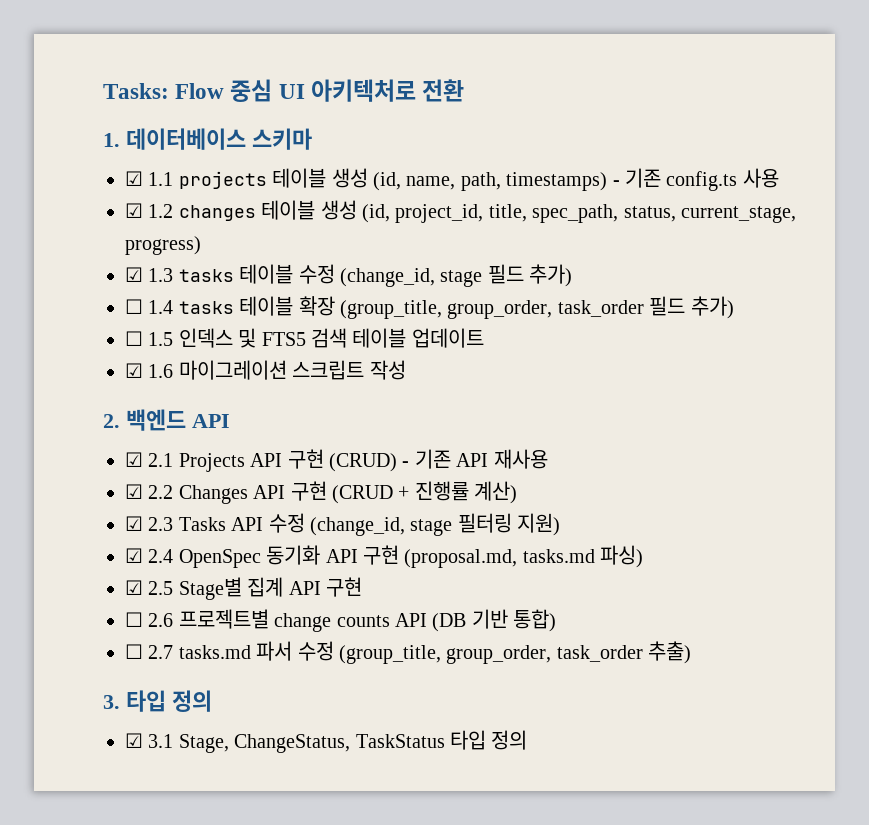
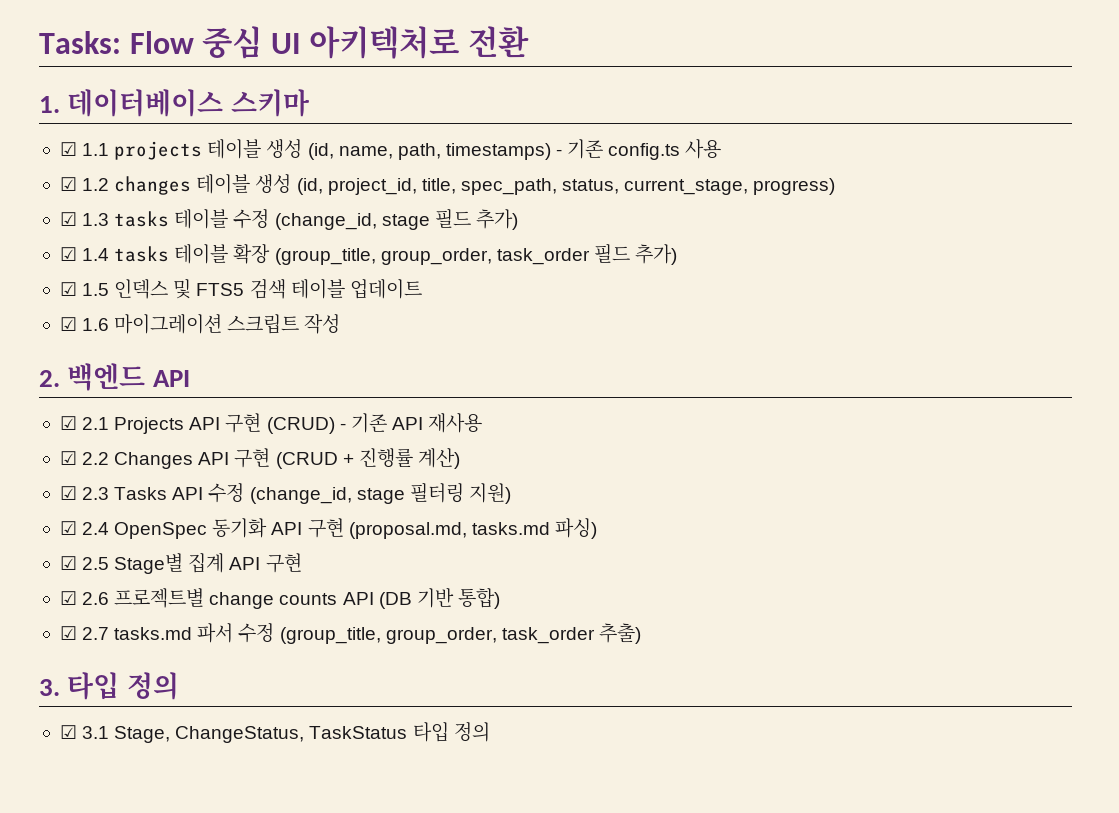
- ☐ 1.4 tasks 테이블 확장 (group_title, group_order, task_order 필드 추가)
+ ☑ 1.4 tasks 테이블 확장 (group_title, group_order, task_order 필드 추가)
- ☐ 1.5 인덱스 및 FTS5 검색 테이블 업데이트
+ ☑ 1.5 인덱스 및 FTS5 검색 테이블 업데이트
- ☐ 2.6 프로젝트별 change counts API (DB 기반 통합)
+ ☑ 2.6 프로젝트별 change counts API (DB 기반 통합)
- ☐ 2.7 tasks.md 파서 수정 (group_title, group_order, task_order 추출)
+ ☑ 2.7 tasks.md 파서 수정 (group_title, group_order, task_order 추출)

